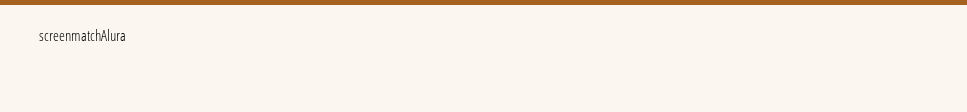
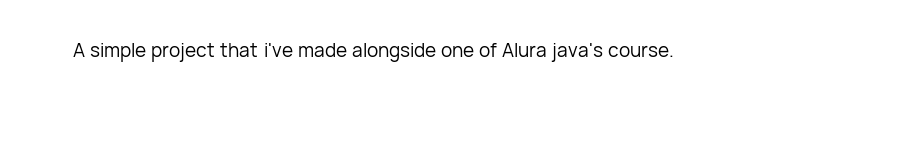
- screenmatchAlura
+ A simple project that i've made alongside one of Alura java's course.

